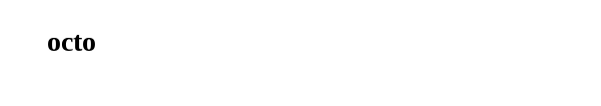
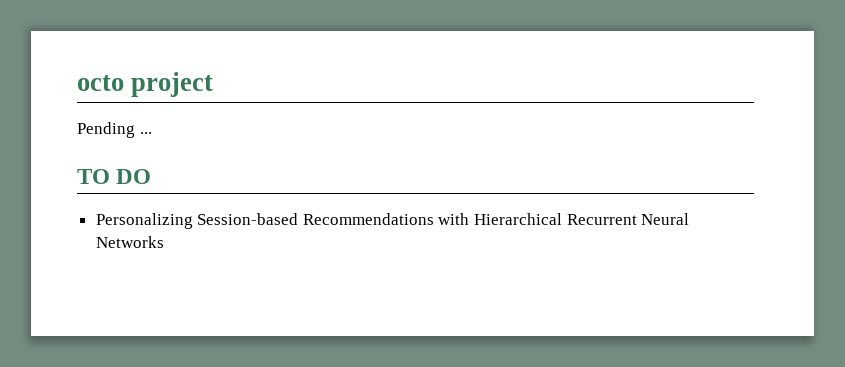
- octo
+ octo project
+ Pending ...
+ TO DO
+ Personalizing Session-based Recommendations with Hierarchical Recurrent Neural Networks

